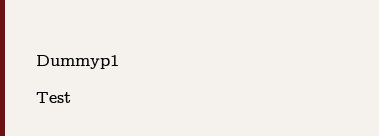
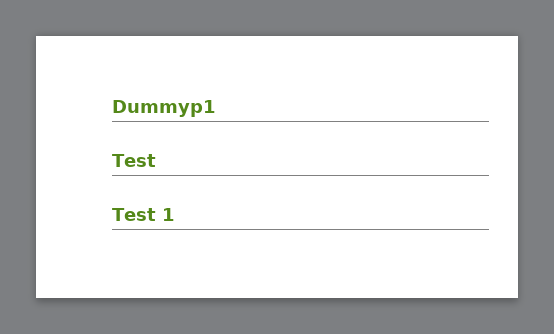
+ Test 1

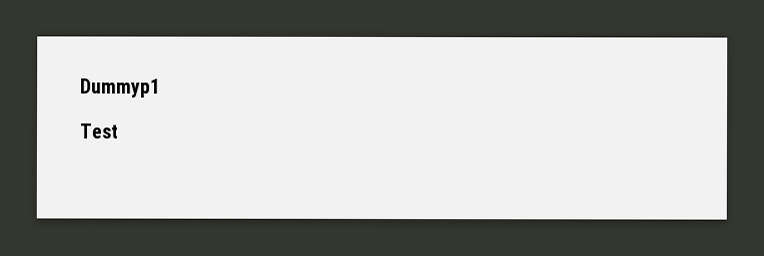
- Test 1

